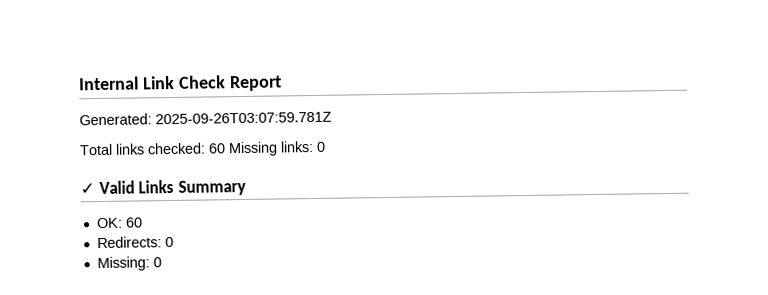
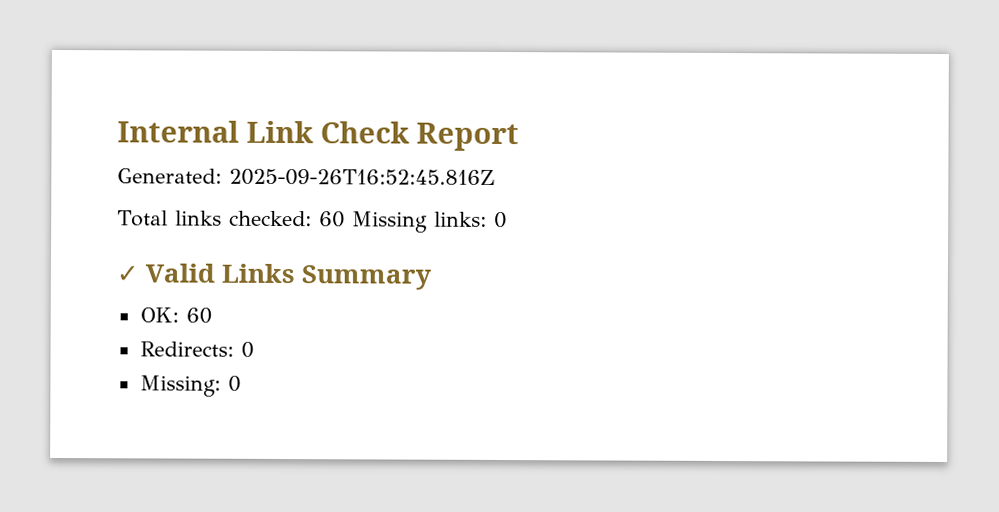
- Generated: 2025-09-26T03:07:59.781Z
+ Generated: 2025-09-26T16:52:45.816Z

